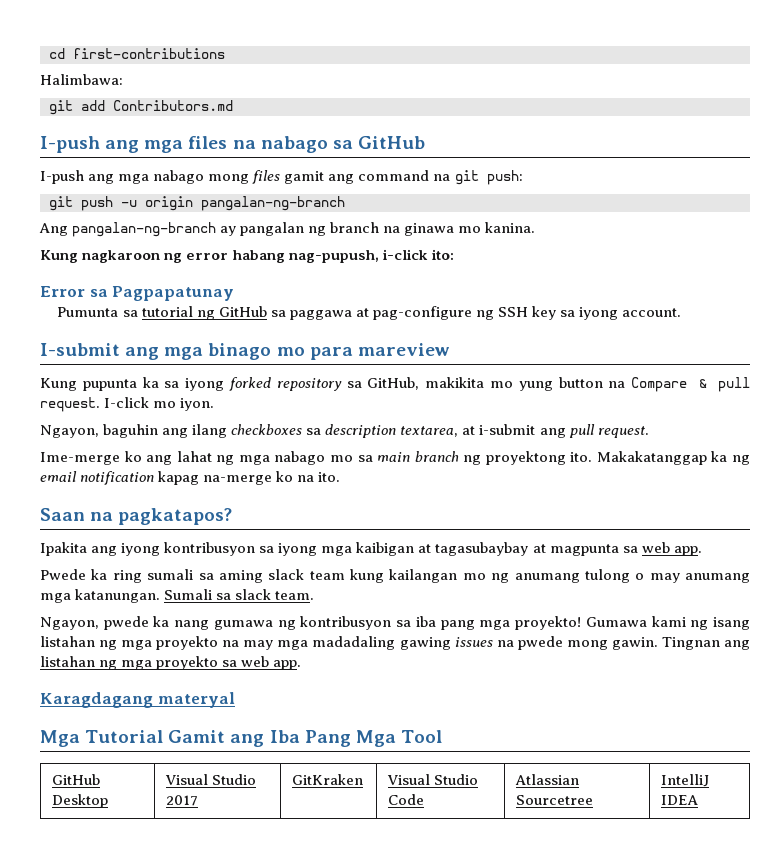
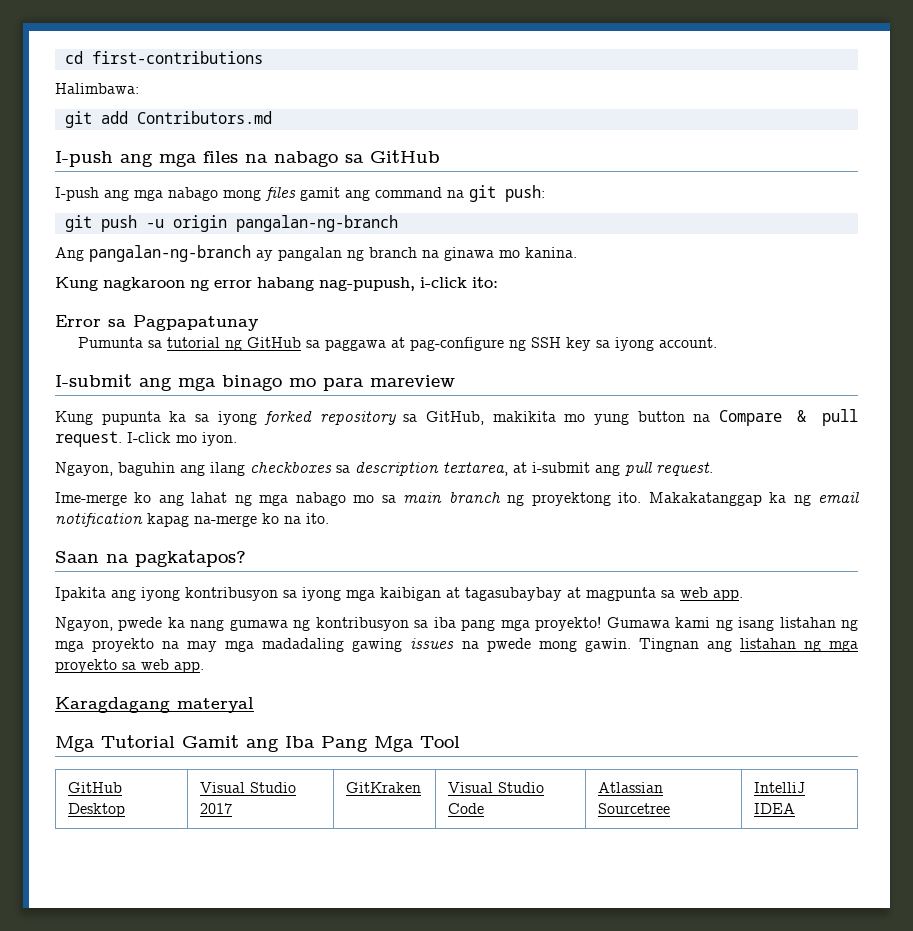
- Pwede ka ring sumali sa aming slack team kung kailangan mo ng anumang tulong o may anumang mga katanungan. Sumali sa slack team.

